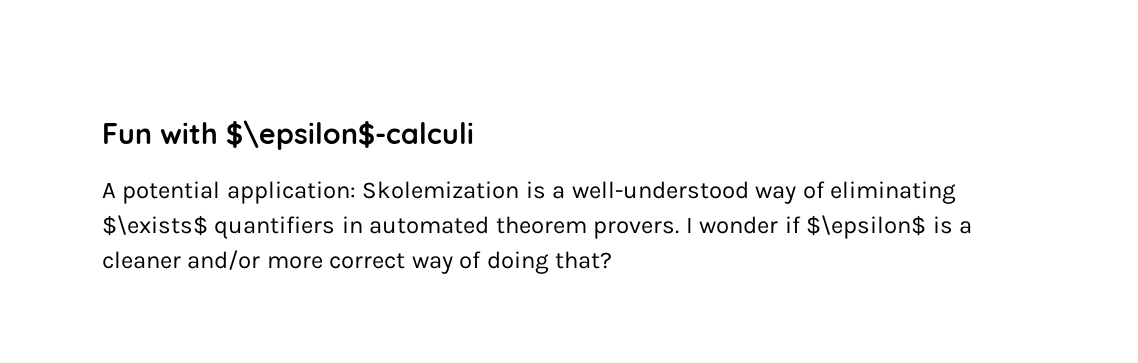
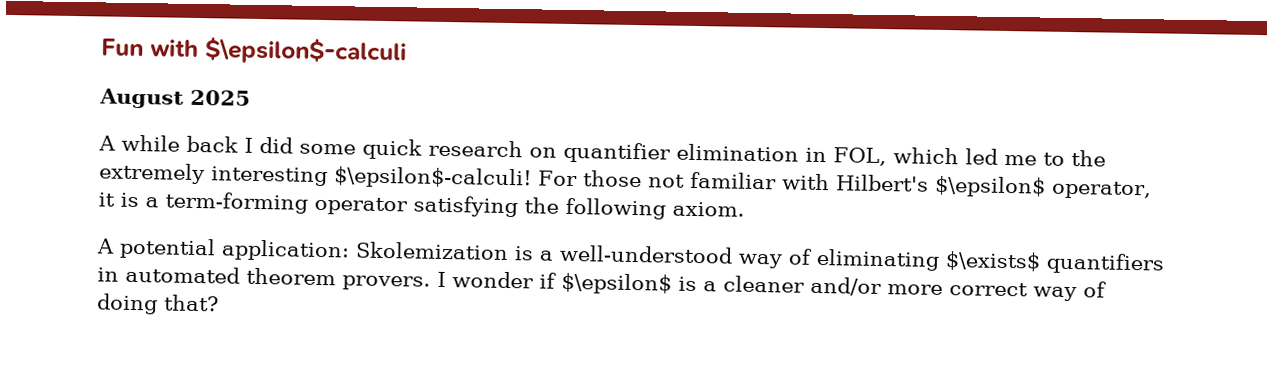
+ August 2025
+ A while back I did some quick research on quantifier elimination in FOL, which led me to the extremely interesting $\epsilon$-calculi! For those not familiar with Hilbert's $\epsilon$ operator, it is a term-forming operator satisfying the following axiom.

